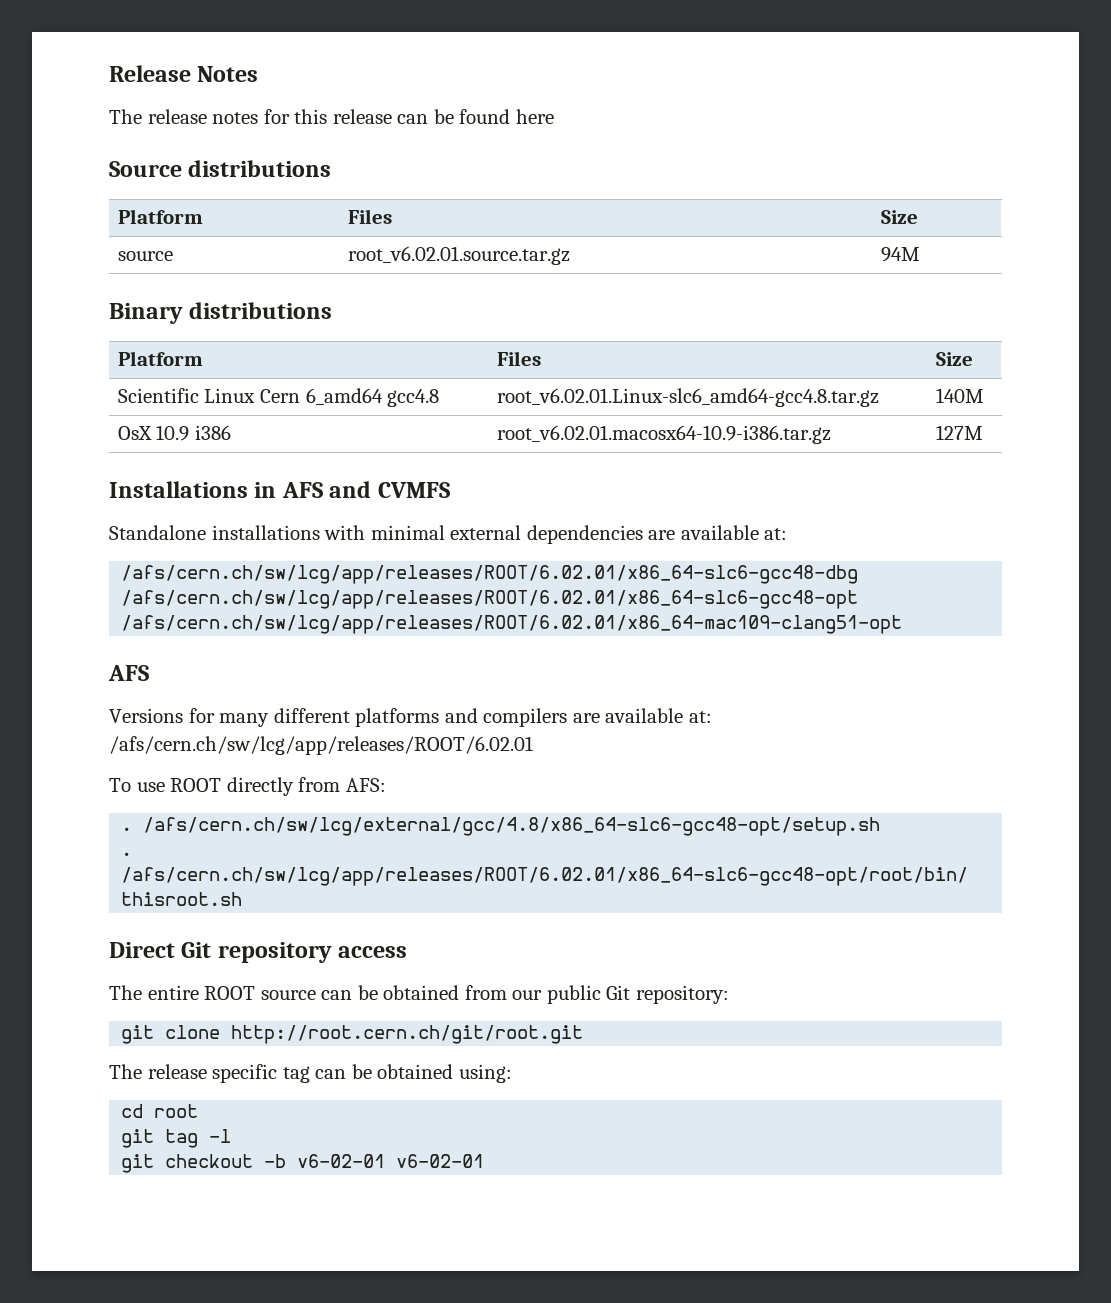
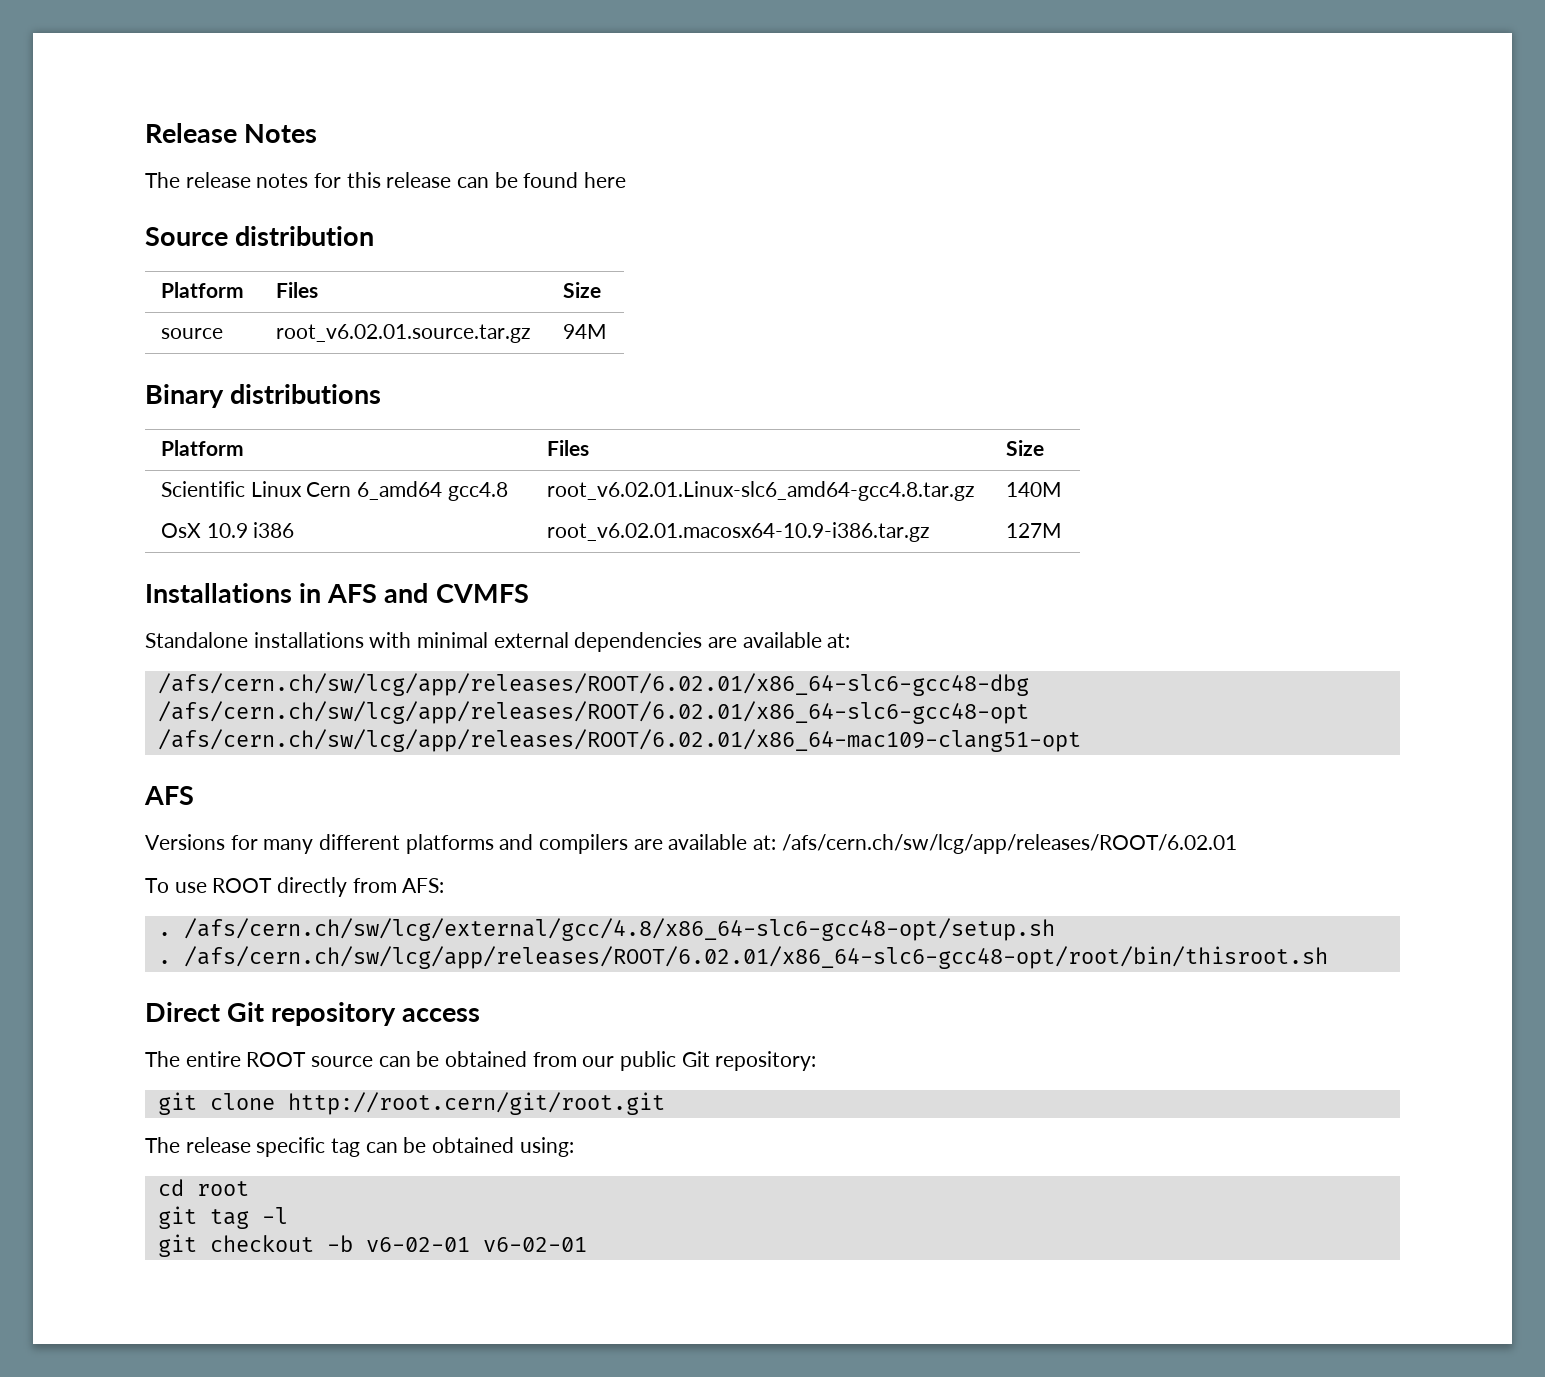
- Source distributions
+ Source distribution
- git clone http://root.cern.ch/git/root.git
+ git clone http://root.cern/git/root.git

